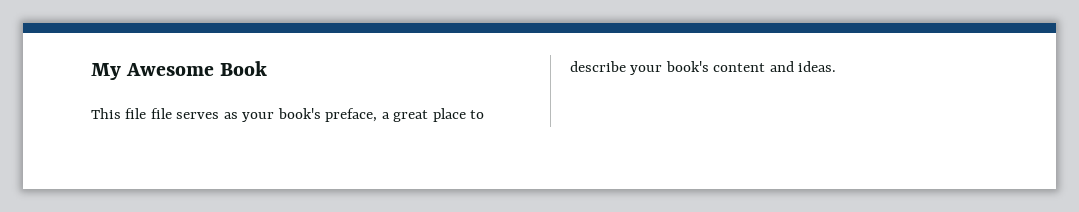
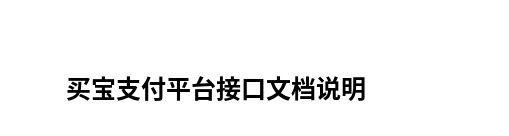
- My Awesome Book
- This file file serves as your book's preface, a great place to describe your book's content and ideas.
+ 买宝支付平台接口文档说明

